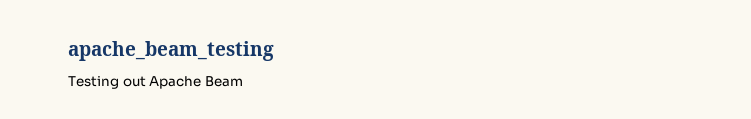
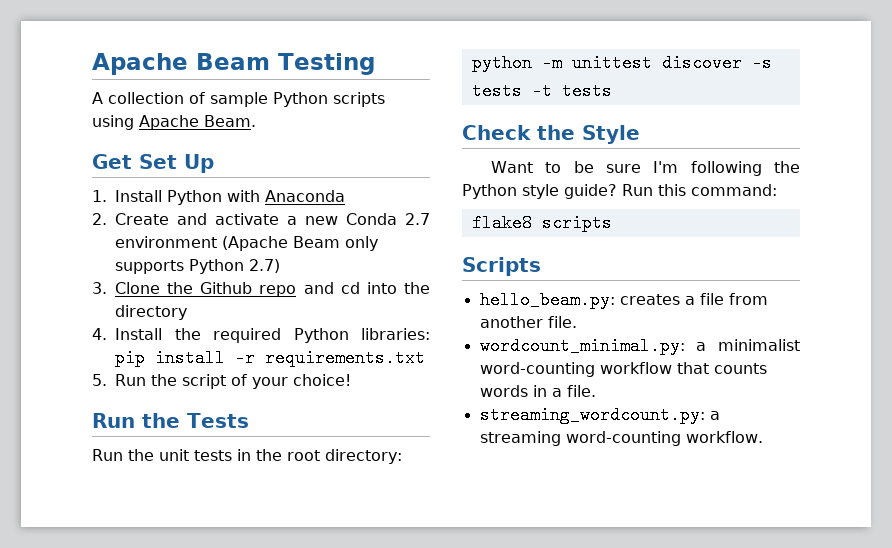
- apache_beam_testing
- Testing out Apache Beam
+ Apache Beam Testing
+ A collection of sample Python scripts using Apache Beam.
+ Get Set Up
+ 1. Install Python with Anaconda
+ 2. Create and activate a new Conda 2.7 environment (Apache Beam only supports Python 2.7)
+ 3. Clone the Github repo and cd into the directory
+ 4. Install the required Python libraries: pip install -r requirements.txt
+ 5. Run the script of your choice!
+ Run the Tests
+ Run the unit tests in the root directory:
+ python -m unittest discover -s tests -t tests
+ Check the Style
+ Want to be sure I'm following the Python style guide? Run this command:
+ flake8 scripts
+ Scripts
+ hello_beam.py: creates a file from another file.
+ wordcount_minimal.py: a minimalist word-counting workflow that counts words in a file.
+ streaming_wordcount.py: a streaming word-counting workflow.

